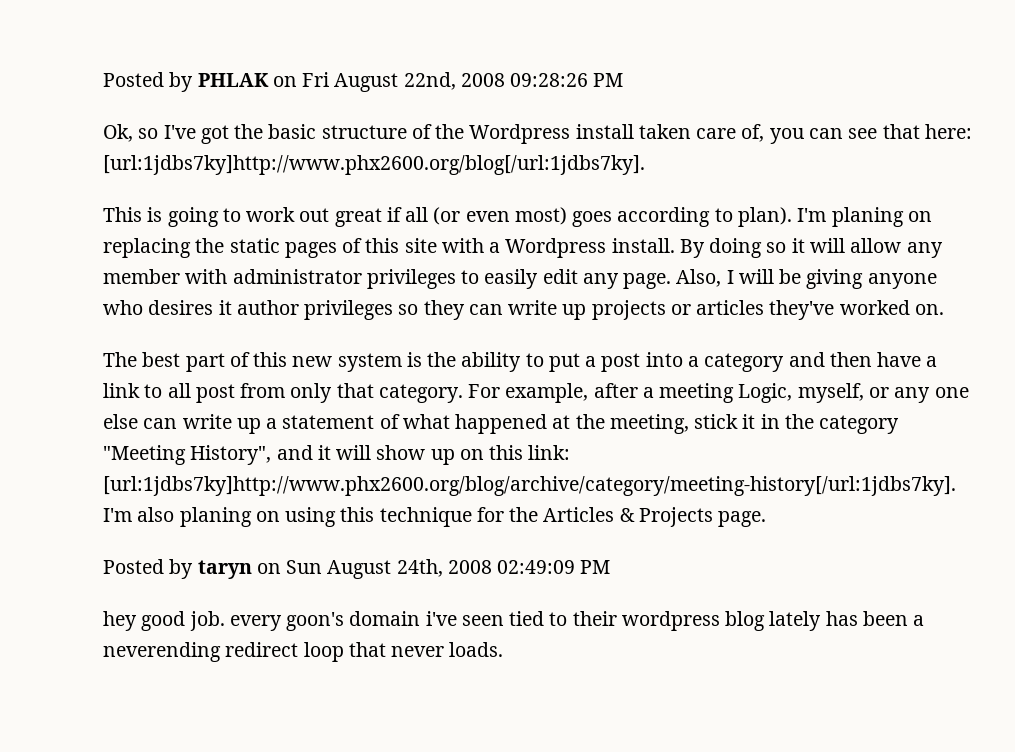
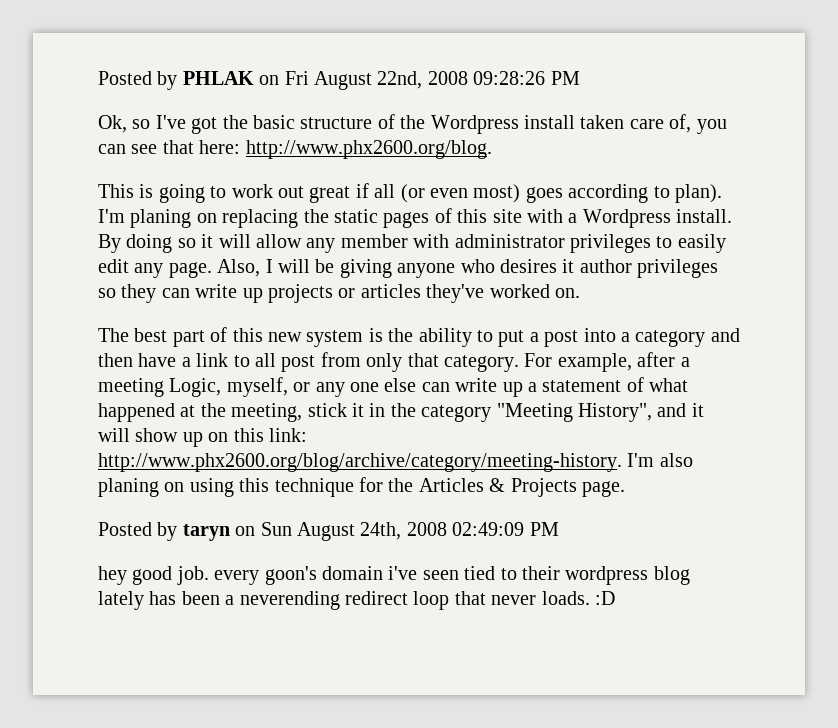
- Ok, so I've got the basic structure of the Wordpress install taken care of, you can see that here: [url:1jdbs7ky]http://www.phx2600.org/blog[/url:1jdbs7ky].
+ Ok, so I've got the basic structure of the Wordpress install taken care of, you can see that here: http://www.phx2600.org/blog.
- For example, after a meeting Logic, myself, or any one else can write up a statement of what happened at the meeting, stick it in the category "Meeting History", and it will show up on this link: [url:1jdbs7ky]http://www.phx2600.org/blog/archive/category/meeting-history[/url:1jdbs7ky]. I'm also planing on using this technique for the Articles & Projects page.
+ For example, after a meeting Logic, myself, or any one else can write up a statement of what happened at the meeting, stick it in the category "Meeting History", and it will show up on this link: http://www.phx2600.org/blog/archive/category/meeting-history. I'm also planing on using this technique for the Articles & Projects page.
- hey good job. every goon's domain i've seen tied to their wordpress blog lately has been a neverending redirect loop that never loads.
+ hey good job. every goon's domain i've seen tied to their wordpress blog lately has been a neverending redirect loop that never loads. :D

